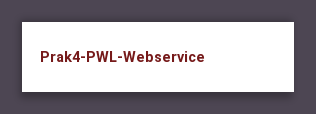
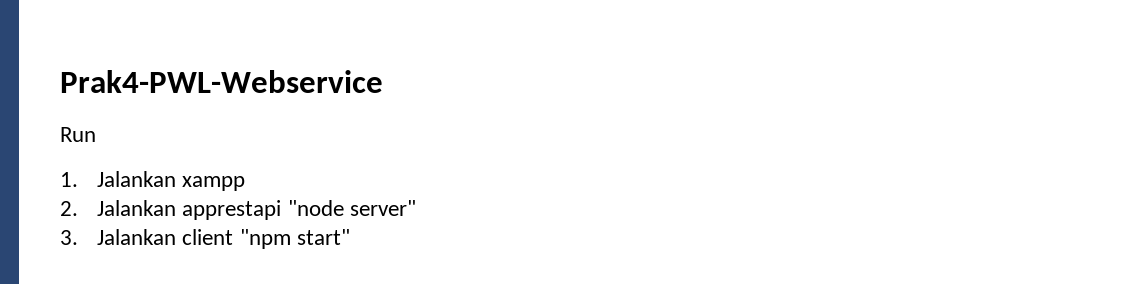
+ Run
+ 1. Jalankan xampp
+ 2. Jalankan apprestapi "node server"
+ 3. Jalankan client "npm start"

